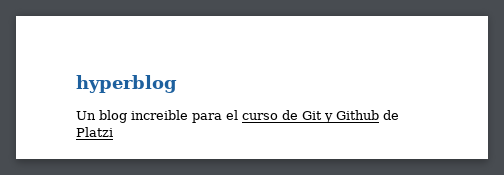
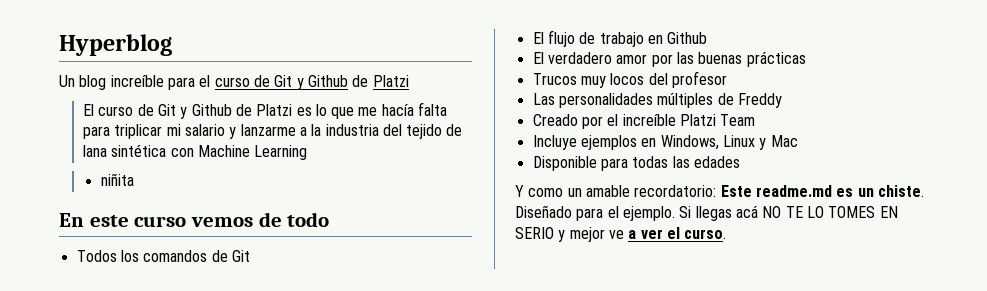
- hyperblog
+ Hyperblog
- Un blog increible para el curso de Git y Github de Platzi
+ Un blog increíble para el curso de Git y Github de Platzi
+ El curso de Git y Github de Platzi es lo que me hacía falta para triplicar mi salario y lanzarme a la industria del tejido de lana sintética con Machine Learning
+ niñita
+ En este curso vemos de todo
+ Todos los comandos de Git
+ El flujo de trabajo en Github
+ El verdadero amor por las buenas prácticas
+ Trucos muy locos del profesor
+ Las personalidades múltiples de Freddy
+ Creado por el increíble Platzi Team
+ Incluye ejemplos en Windows, Linux y Mac
+ Disponible para todas las edades
+ Y como un amable recordatorio: Este readme.md es un chiste. Diseñado para el ejemplo. Si llegas acá NO TE LO TOMES EN SERIO y mejor ve a ver el curso.

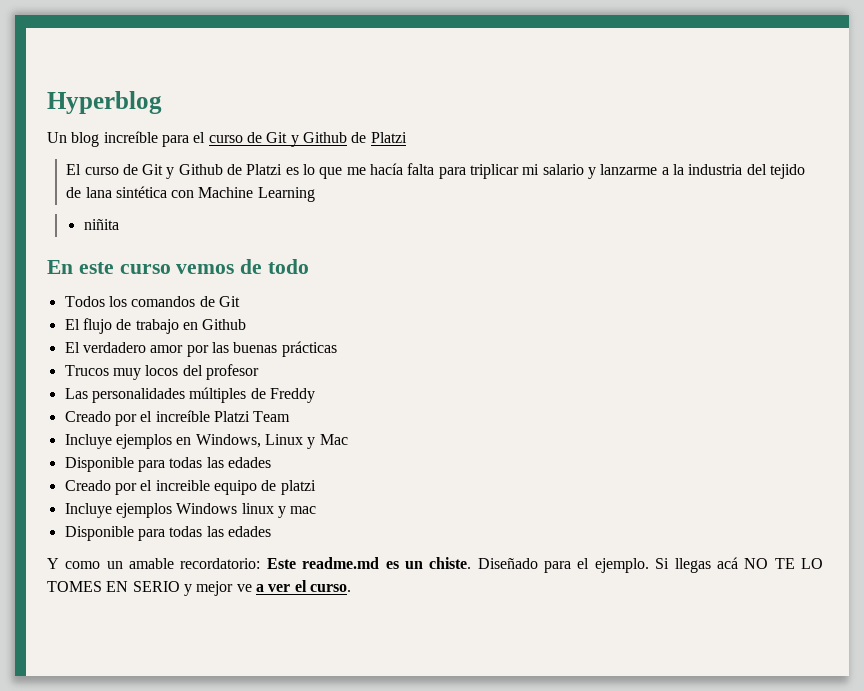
+ Creado por el increible equipo de platzi
+ Incluye ejemplos Windows linux y mac
+ Disponible para todas las edades

